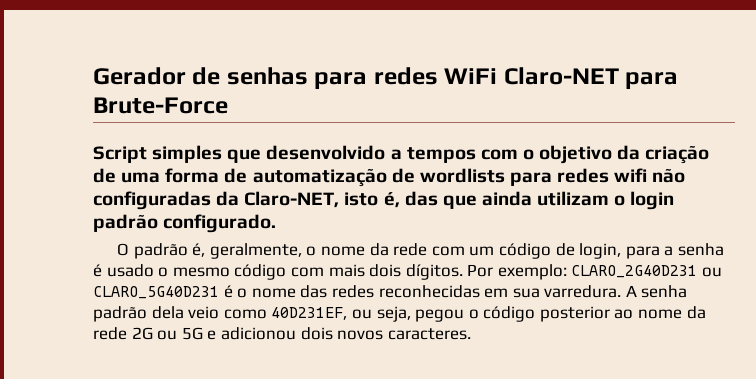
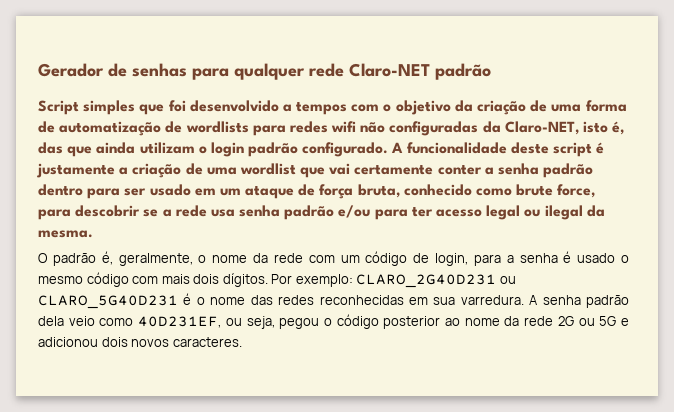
- Gerador de senhas para redes WiFi Claro-NET para Brute-Force
+ Gerador de senhas para qualquer rede Claro-NET padrão
- Script simples que desenvolvido a tempos com o objetivo da criação de uma forma de automatização de wordlists para redes wifi não configuradas da Claro-NET, isto é, das que ainda utilizam o login padrão configurado.
+ Script simples que foi desenvolvido a tempos com o objetivo da criação de uma forma de automatização de wordlists para redes wifi não configuradas da Claro-NET, isto é, das que ainda utilizam o login padrão configurado. A funcionalidade deste script é justamente a criação de uma wordlist que vai certamente conter a senha padrão dentro para ser usado em um ataque de força bruta, conhecido como brute force, para descobrir se a rede usa senha padrão e/ou para ter acesso legal ou ilegal da mesma.

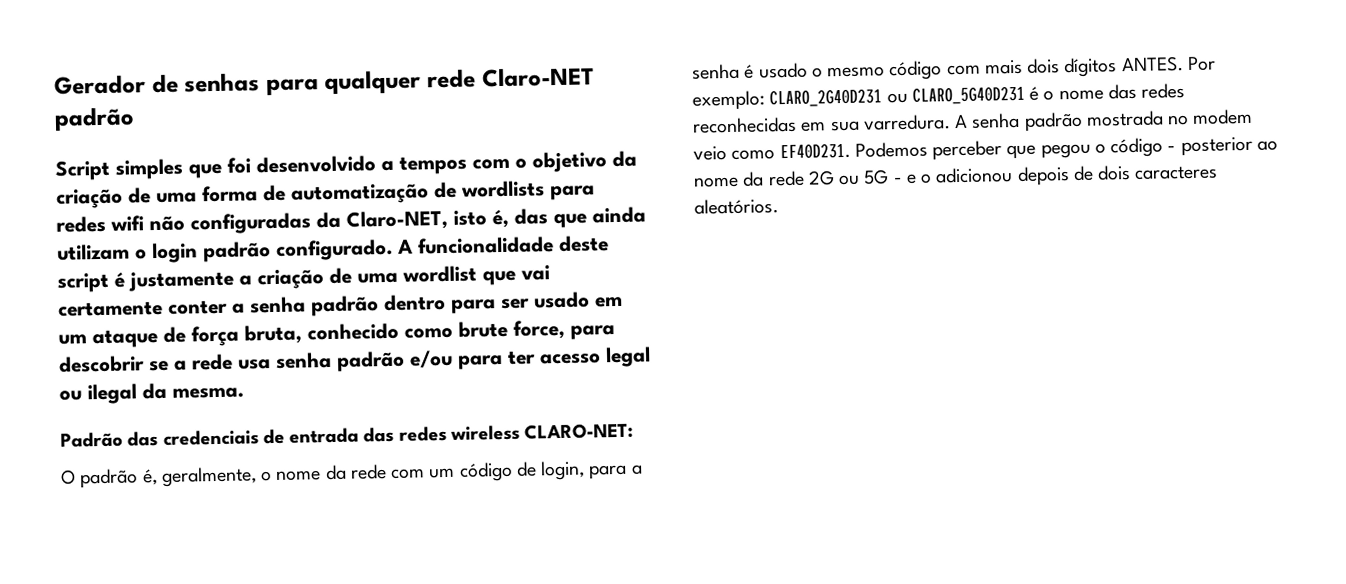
+ Padrão das credenciais de entrada das redes wireless CLARO-NET:
- O padrão é, geralmente, o nome da rede com um código de login, para a senha é usado o mesmo código com mais dois dígitos.
+ O padrão é, geralmente, o nome da rede com um código de login, para a senha é usado o mesmo código com mais dois dígitos ANTES.
- A senha padrão dela veio como 40D231EF, ou seja, pegou o código posterior ao nome da rede 2G ou 5G e adicionou dois novos caracteres.
+ A senha padrão mostrada no modem veio como EF40D231. Podemos perceber que pegou o código - posterior ao nome da rede 2G ou 5G - e o adicionou depois de dois caracteres aleatórios.

